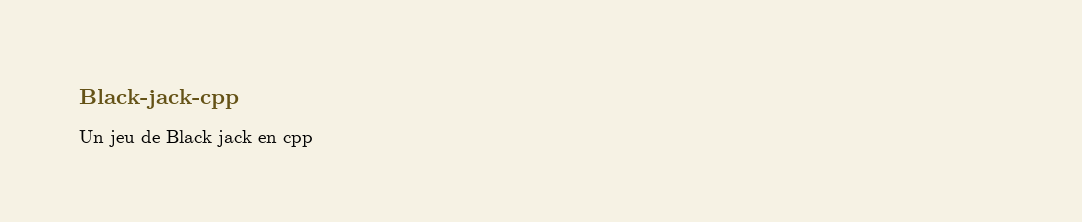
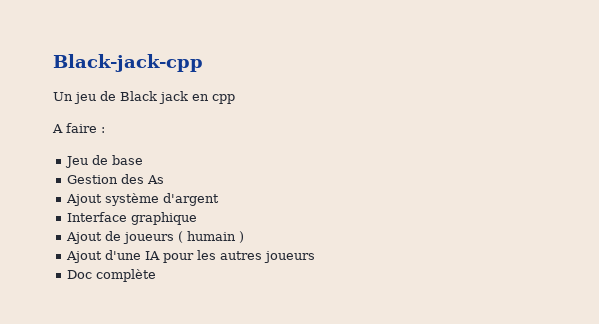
+ A faire :
+ Jeu de base
+ Gestion des As
+ Ajout système d'argent
+ Interface graphique
+ Ajout de joueurs ( humain )
+ Ajout d'une IA pour les autres joueurs
+ Doc complète

